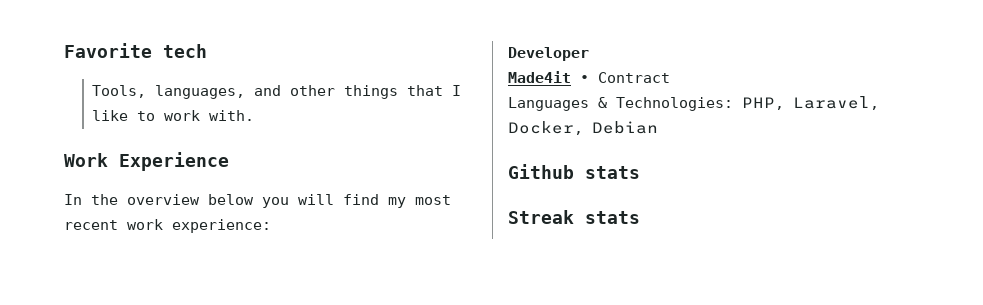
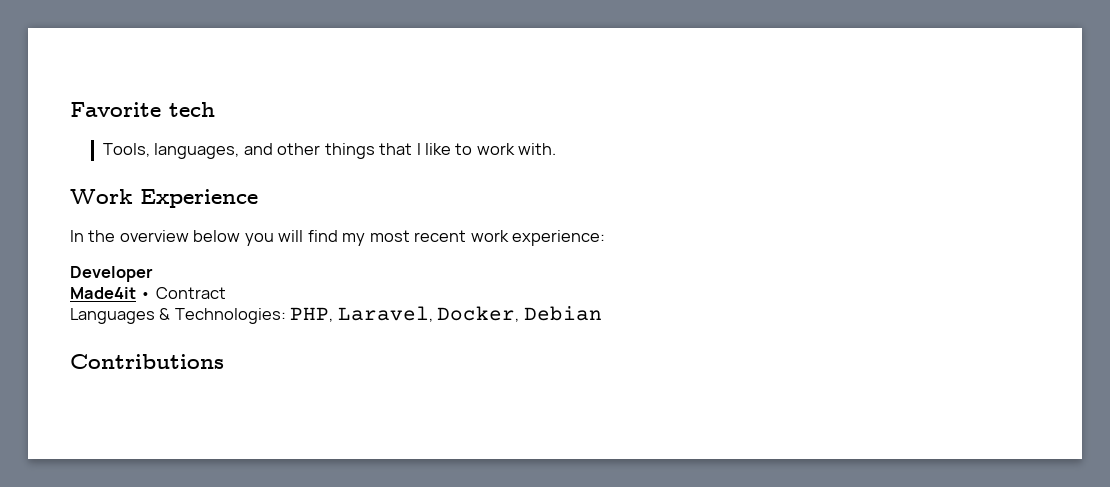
- Github stats
- Streak stats
+ Contributions

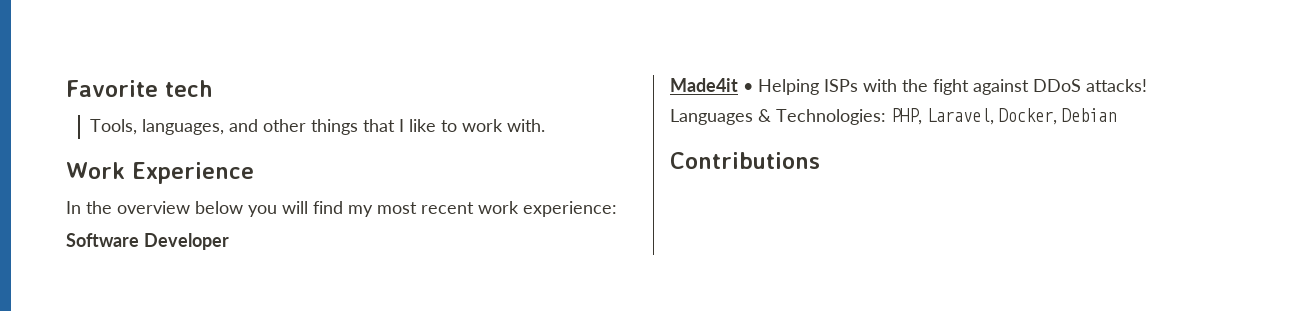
- Developer
+ Software Developer
- Made4it • Contract
+ Made4it • Helping ISPs with the fight against DDoS attacks!

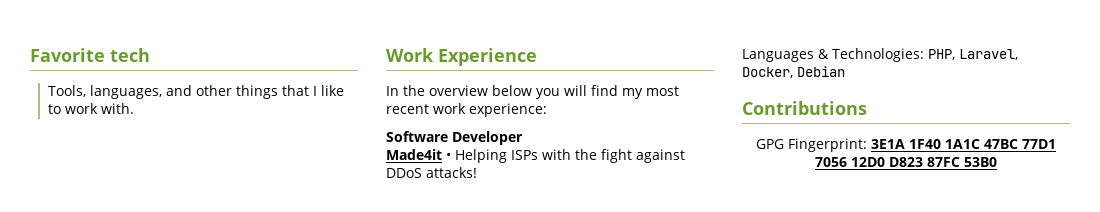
+ GPG Fingerprint: 3E1A 1F40 1A1C 47BC 77D1 7056 12D0 D823 87FC 53B0

